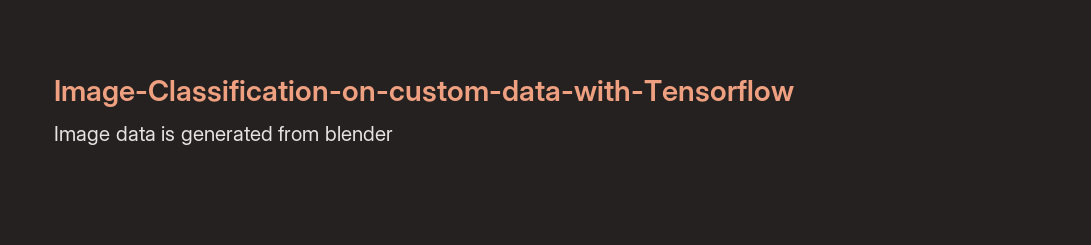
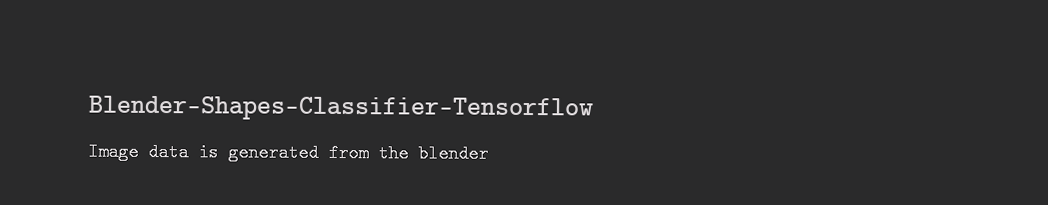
- Image-Classification-on-custom-data-with-Tensorflow
+ Blender-Shapes-Classifier-Tensorflow
- Image data is generated from blender
+ Image data is generated from the blender

